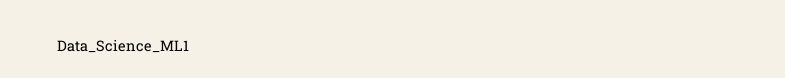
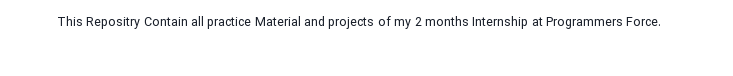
- Data_Science_ML1
+ This Repositry Contain all practice Material and projects of my 2 months Internship at Programmers Force.

